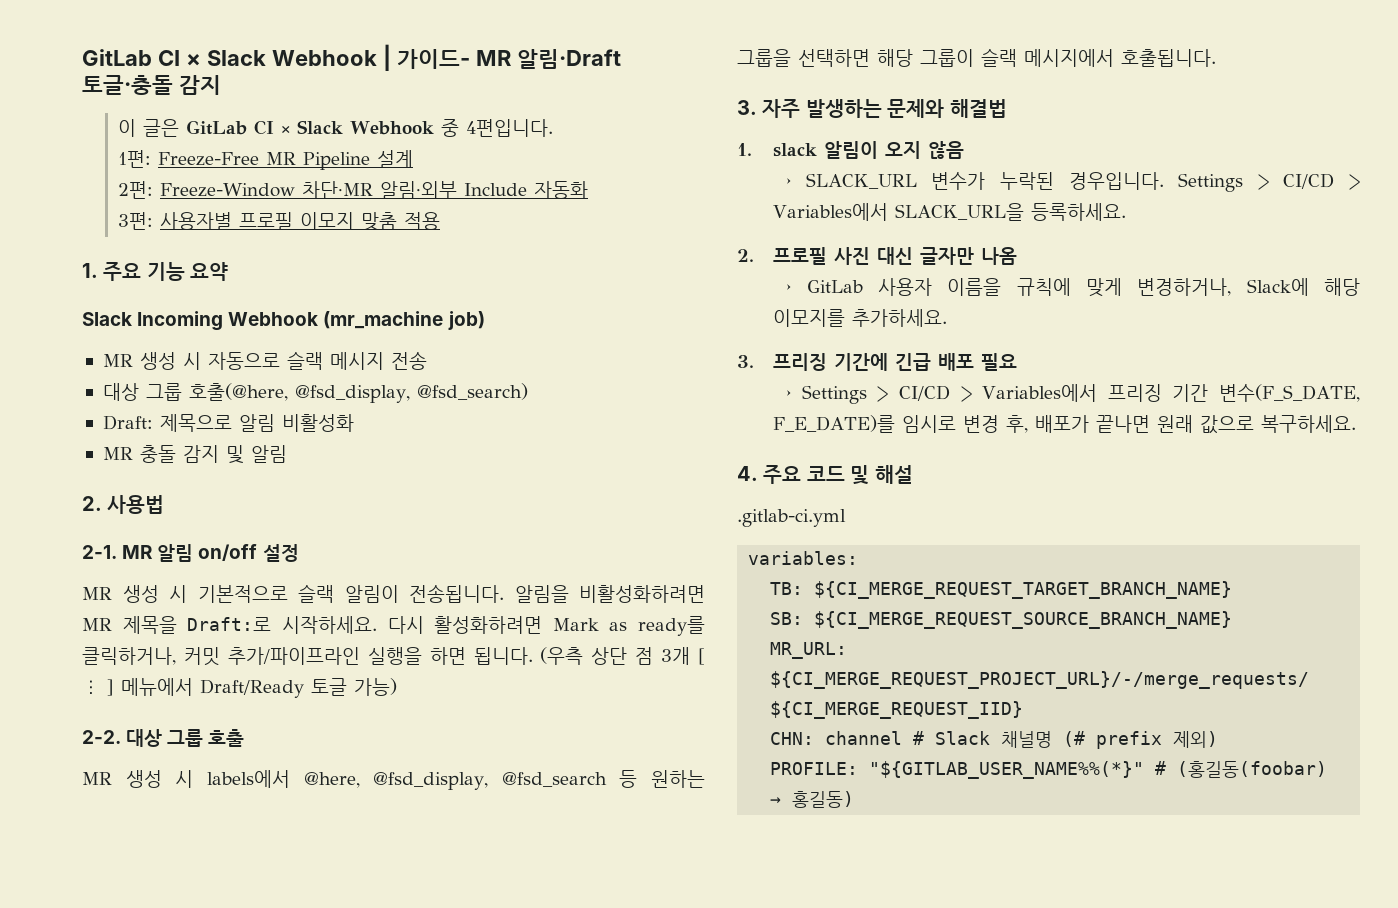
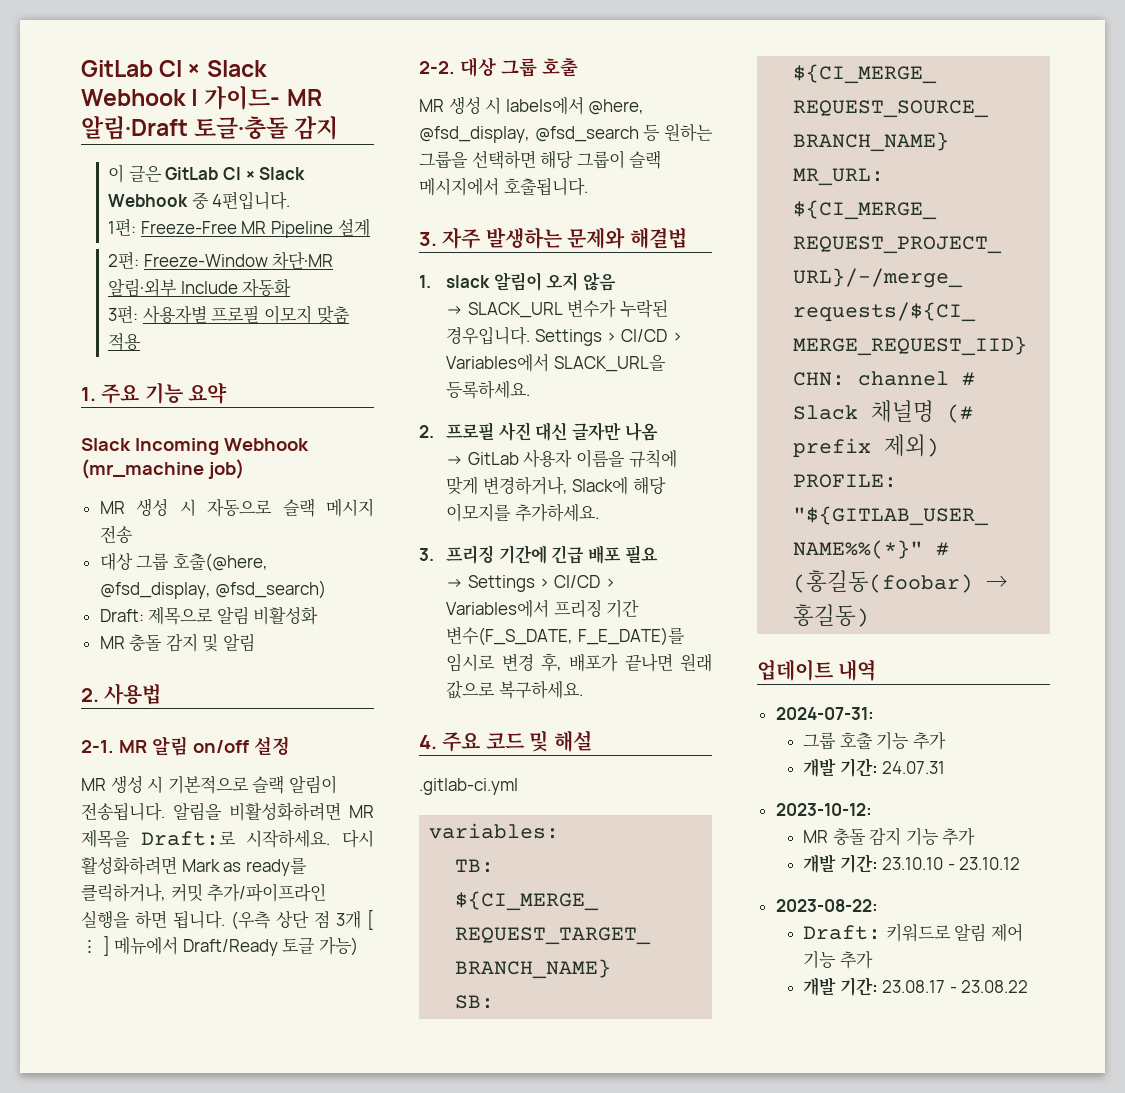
+ 업데이트 내역
+ 2024-07-31:
+ 그룹 호출 기능 추가
+ 개발 기간: 24.07.31
+ 2023-10-12:
+ MR 충돌 감지 기능 추가
+ 개발 기간: 23.10.10 - 23.10.12
+ 2023-08-22:
+ Draft: 키워드로 알림 제어 기능 추가
+ 개발 기간: 23.08.17 - 23.08.22

